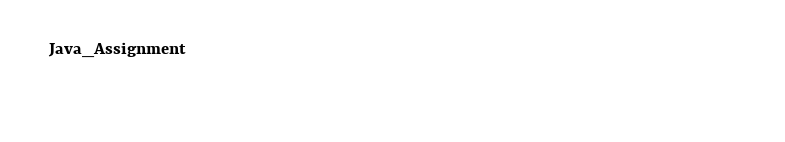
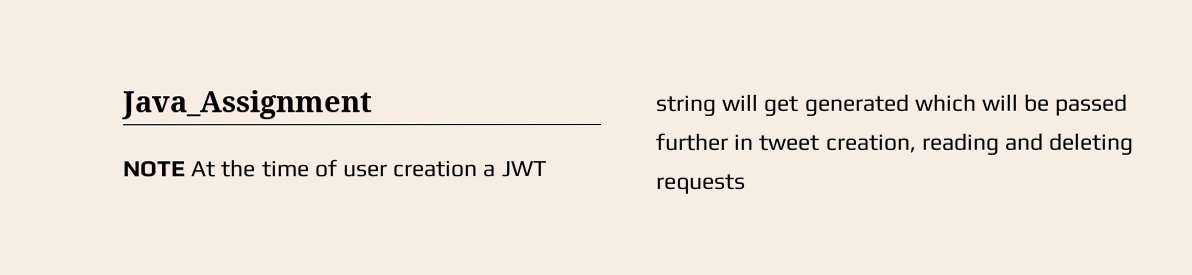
+ NOTE At the time of user creation a JWT string will get generated which will be passed further in tweet creation, reading and deleting requests

